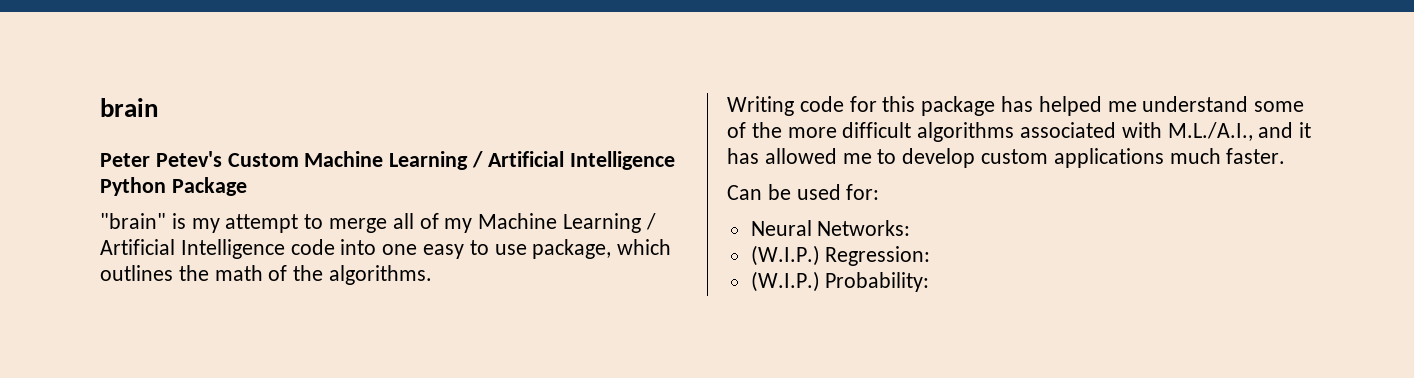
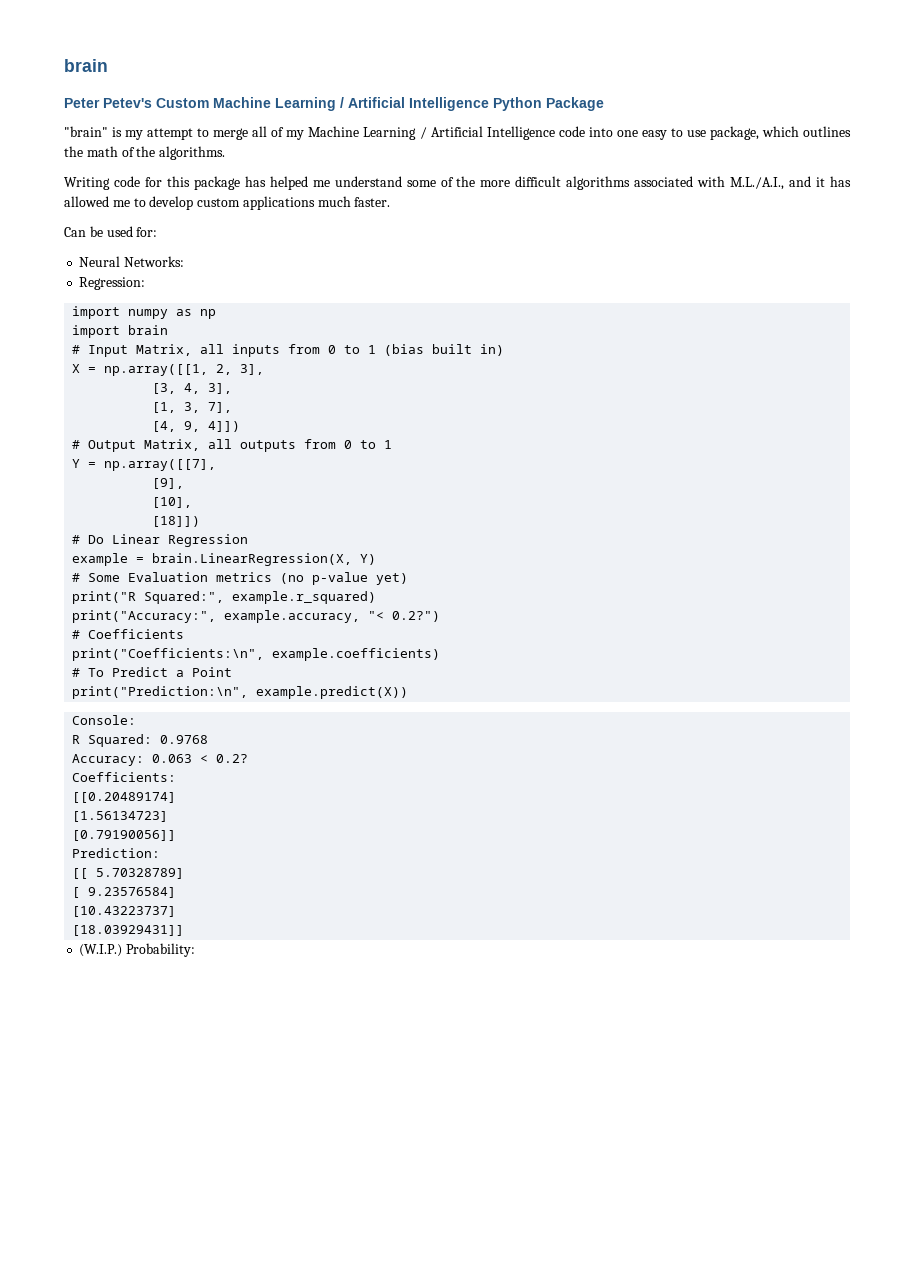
- (W.I.P.) Regression:
+ Regression:
+ import numpy as np
+ import brain
+ # Input Matrix, all inputs from 0 to 1 (bias built in)
+ X = np.array([[1, 2, 3],
+ [3, 4, 3],
+ [1, 3, 7],
+ [4, 9, 4]])
+ # Output Matrix, all outputs from 0 to 1
+ Y = np.array([[7],
+ [9],
+ [10],
+ [18]])
+ # Do Linear Regression
+ example = brain.LinearRegression(X, Y)
+ # Some Evaluation metrics (no p-value yet)
+ print("R Squared:", example.r_squared)
+ print("Accuracy:", example.accuracy, "< 0.2?")
+ # Coefficients
+ print("Coefficients:\n", example.coefficients)
+ # To Predict a Point
+ print("Prediction:\n", example.predict(X))
+ Console:
+ R Squared: 0.9768
+ Accuracy: 0.063 < 0.2?
+ Coefficients:
+ [[0.20489174]
+ [1.56134723]
+ [0.79190056]]
+ Prediction:
+ [[ 5.70328789]
+ [ 9.23576584]
+ [10.43223737]
+ [18.03929431]]

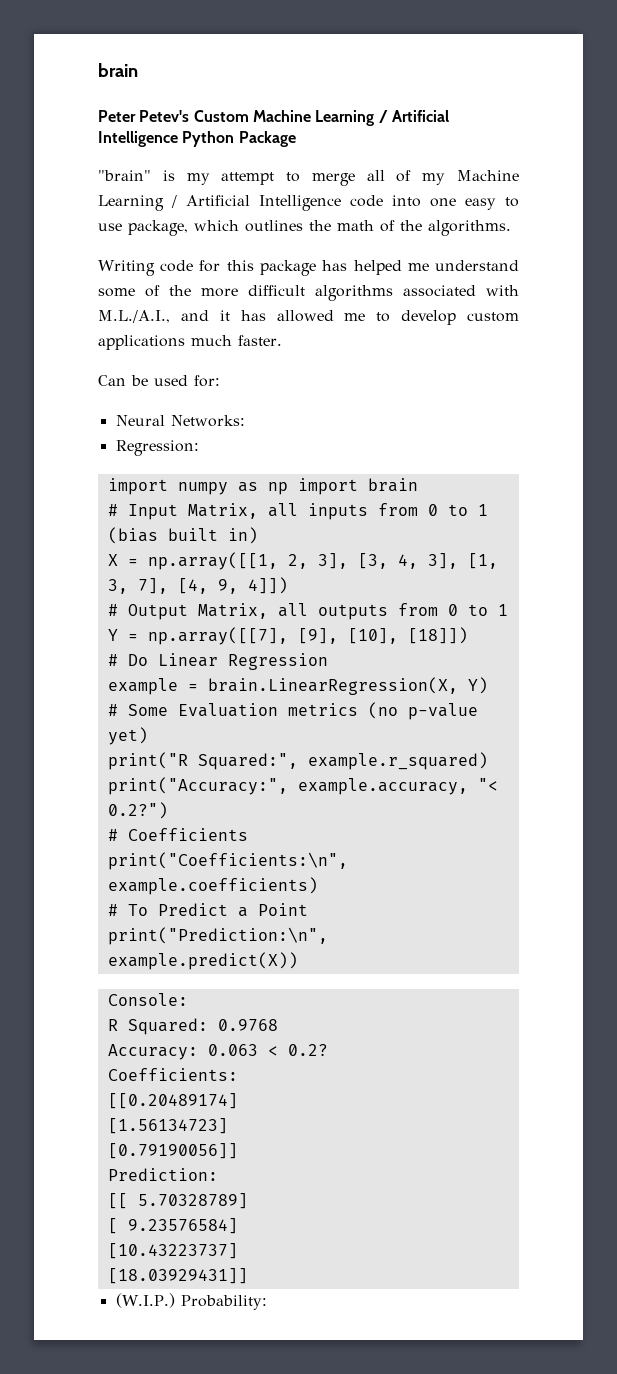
- import numpy as np
- import brain
+ import numpy as np import brain
- X = np.array([[1, 2, 3],
- [3, 4, 3],
- [1, 3, 7],
- [4, 9, 4]])
+ X = np.array([[1, 2, 3], [3, 4, 3], [1, 3, 7], [4, 9, 4]])
- Y = np.array([[7],
- [9],
- [10],
- [18]])
+ Y = np.array([[7], [9], [10], [18]])

